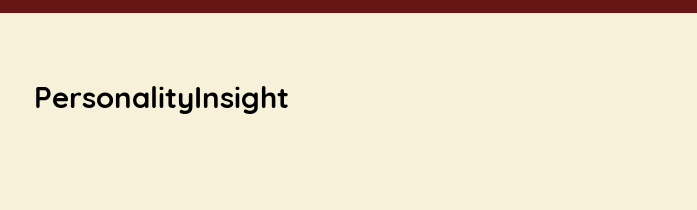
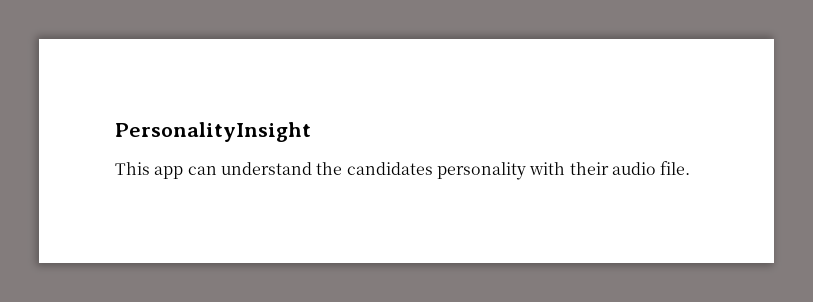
+ This app can understand the candidates personality with their audio file.

